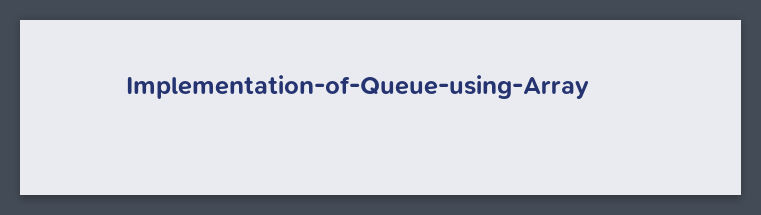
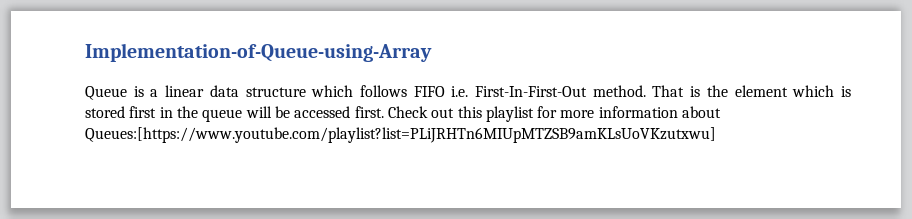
+ Queue is a linear data structure which follows FIFO i.e. First-In-First-Out method. That is the element which is stored first in the queue will be accessed first. Check out this playlist for more information about Queues:[https://www.youtube.com/playlist?list=PLiJRHTn6MIUpMTZSB9amKLsUoVKzutxwu]

